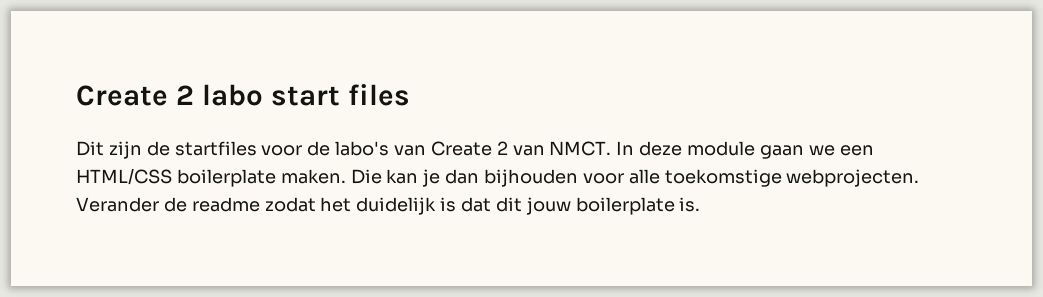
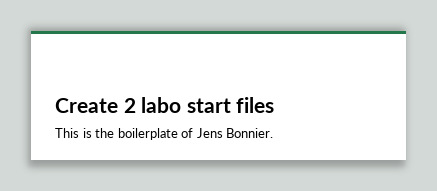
- Dit zijn de startfiles voor de labo's van Create 2 van NMCT. In deze module gaan we een HTML/CSS boilerplate maken. Die kan je dan bijhouden voor alle toekomstige webprojecten. Verander de readme zodat het duidelijk is dat dit jouw boilerplate is.
+ This is the boilerplate of Jens Bonnier.

